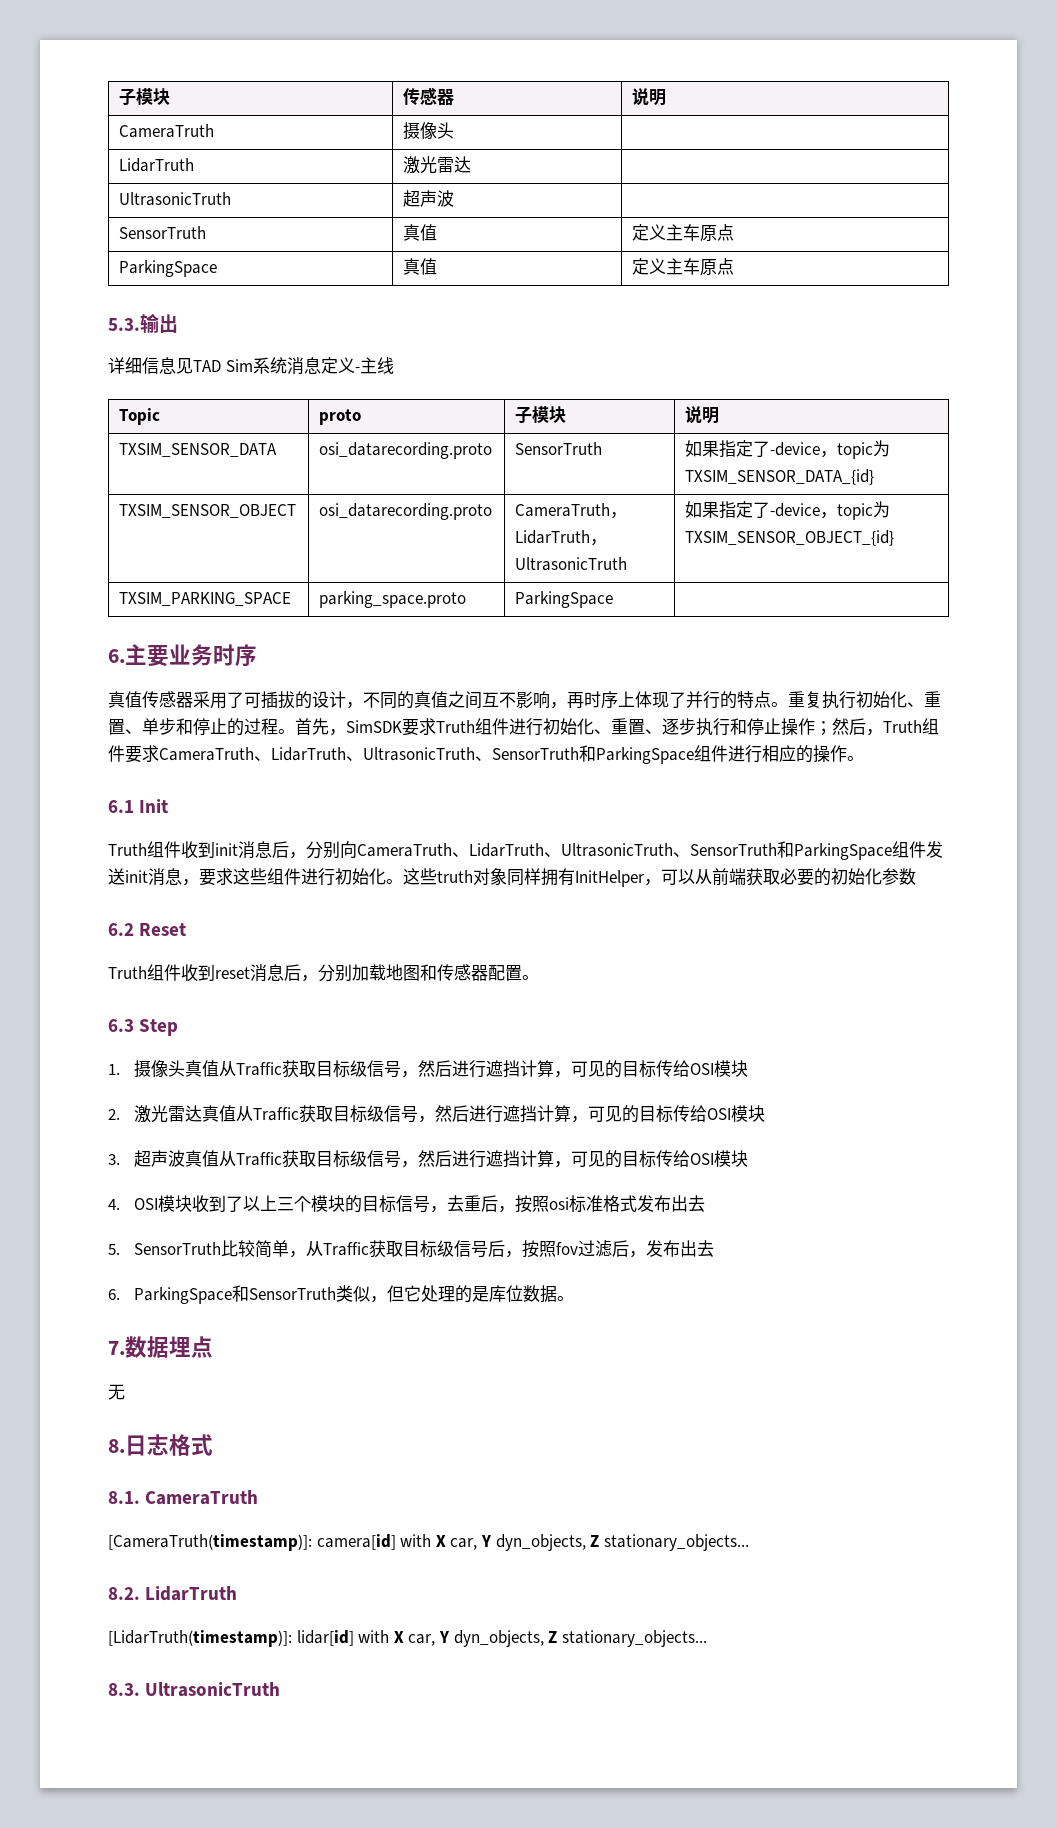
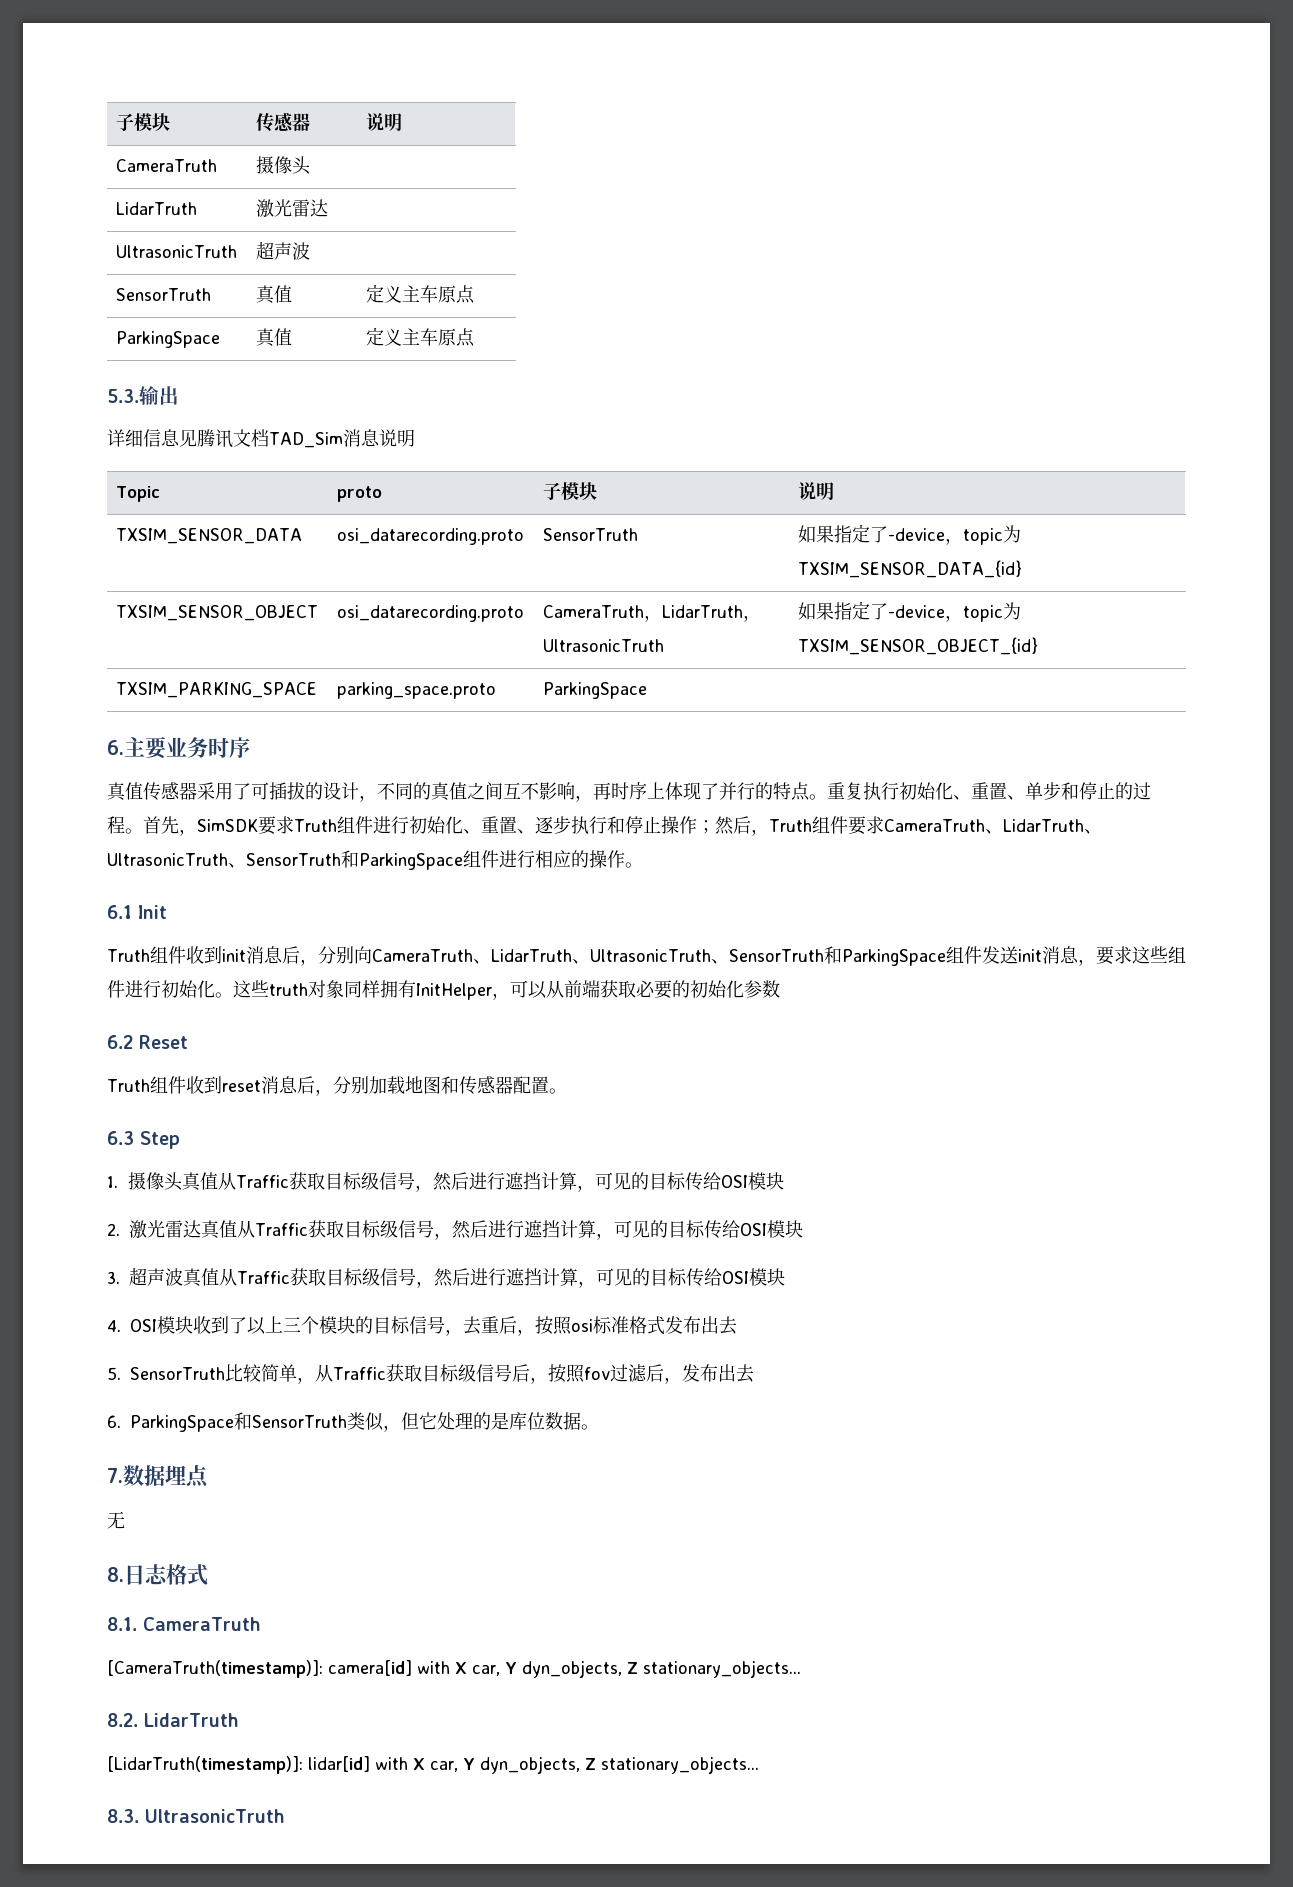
- 详细信息见TAD Sim系统消息定义-主线
+ 详细信息见腾讯文档TAD_Sim消息说明

